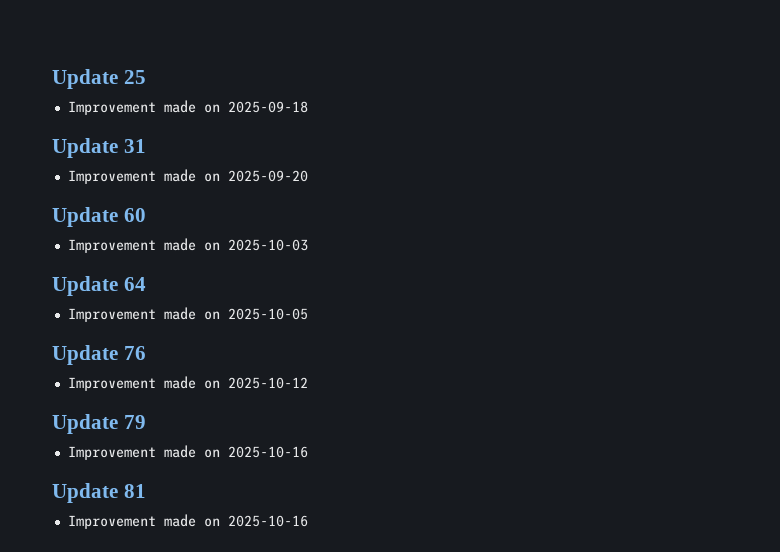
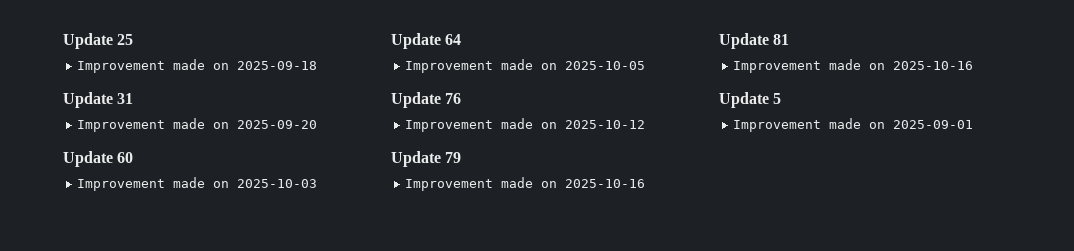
+ Update 5
+ Improvement made on 2025-09-01

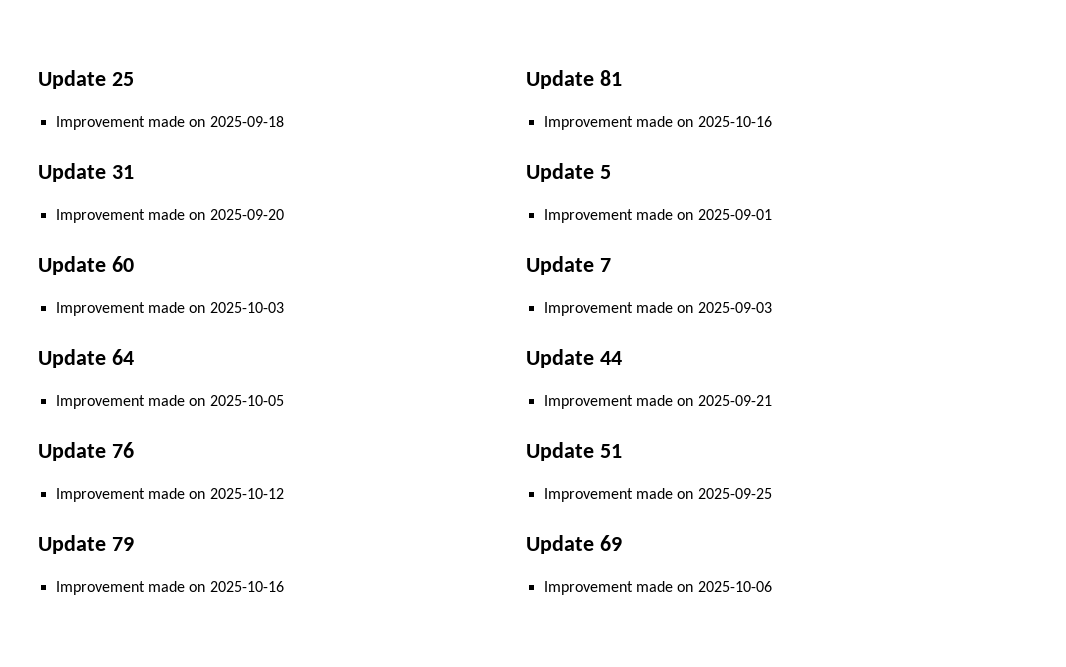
+ Update 7
+ Improvement made on 2025-09-03
+ Update 44
+ Improvement made on 2025-09-21
+ Update 51
+ Improvement made on 2025-09-25
+ Update 69
+ Improvement made on 2025-10-06

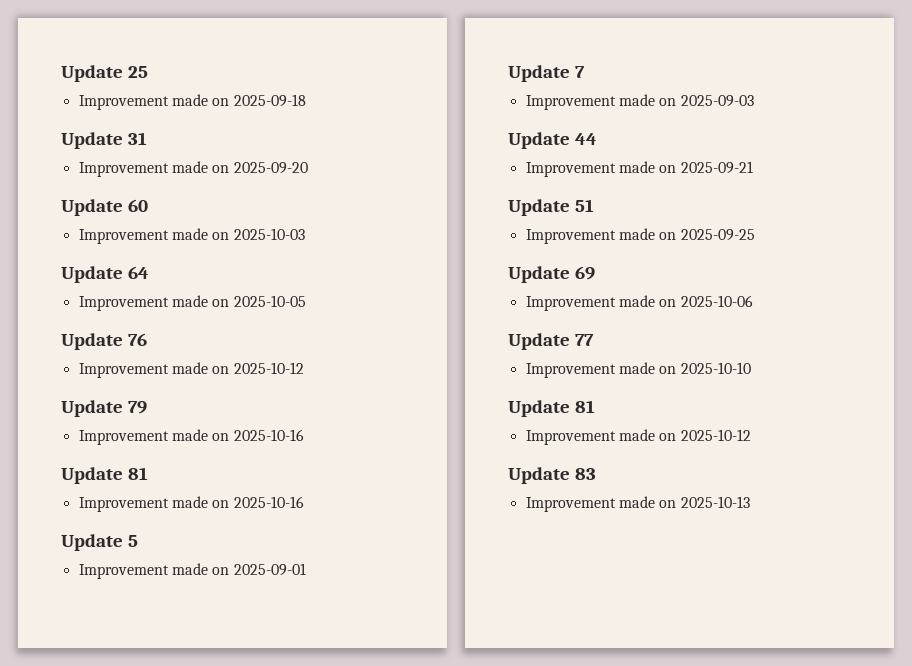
+ Update 77
+ Improvement made on 2025-10-10
+ Update 81
+ Improvement made on 2025-10-12
+ Update 83
+ Improvement made on 2025-10-13

